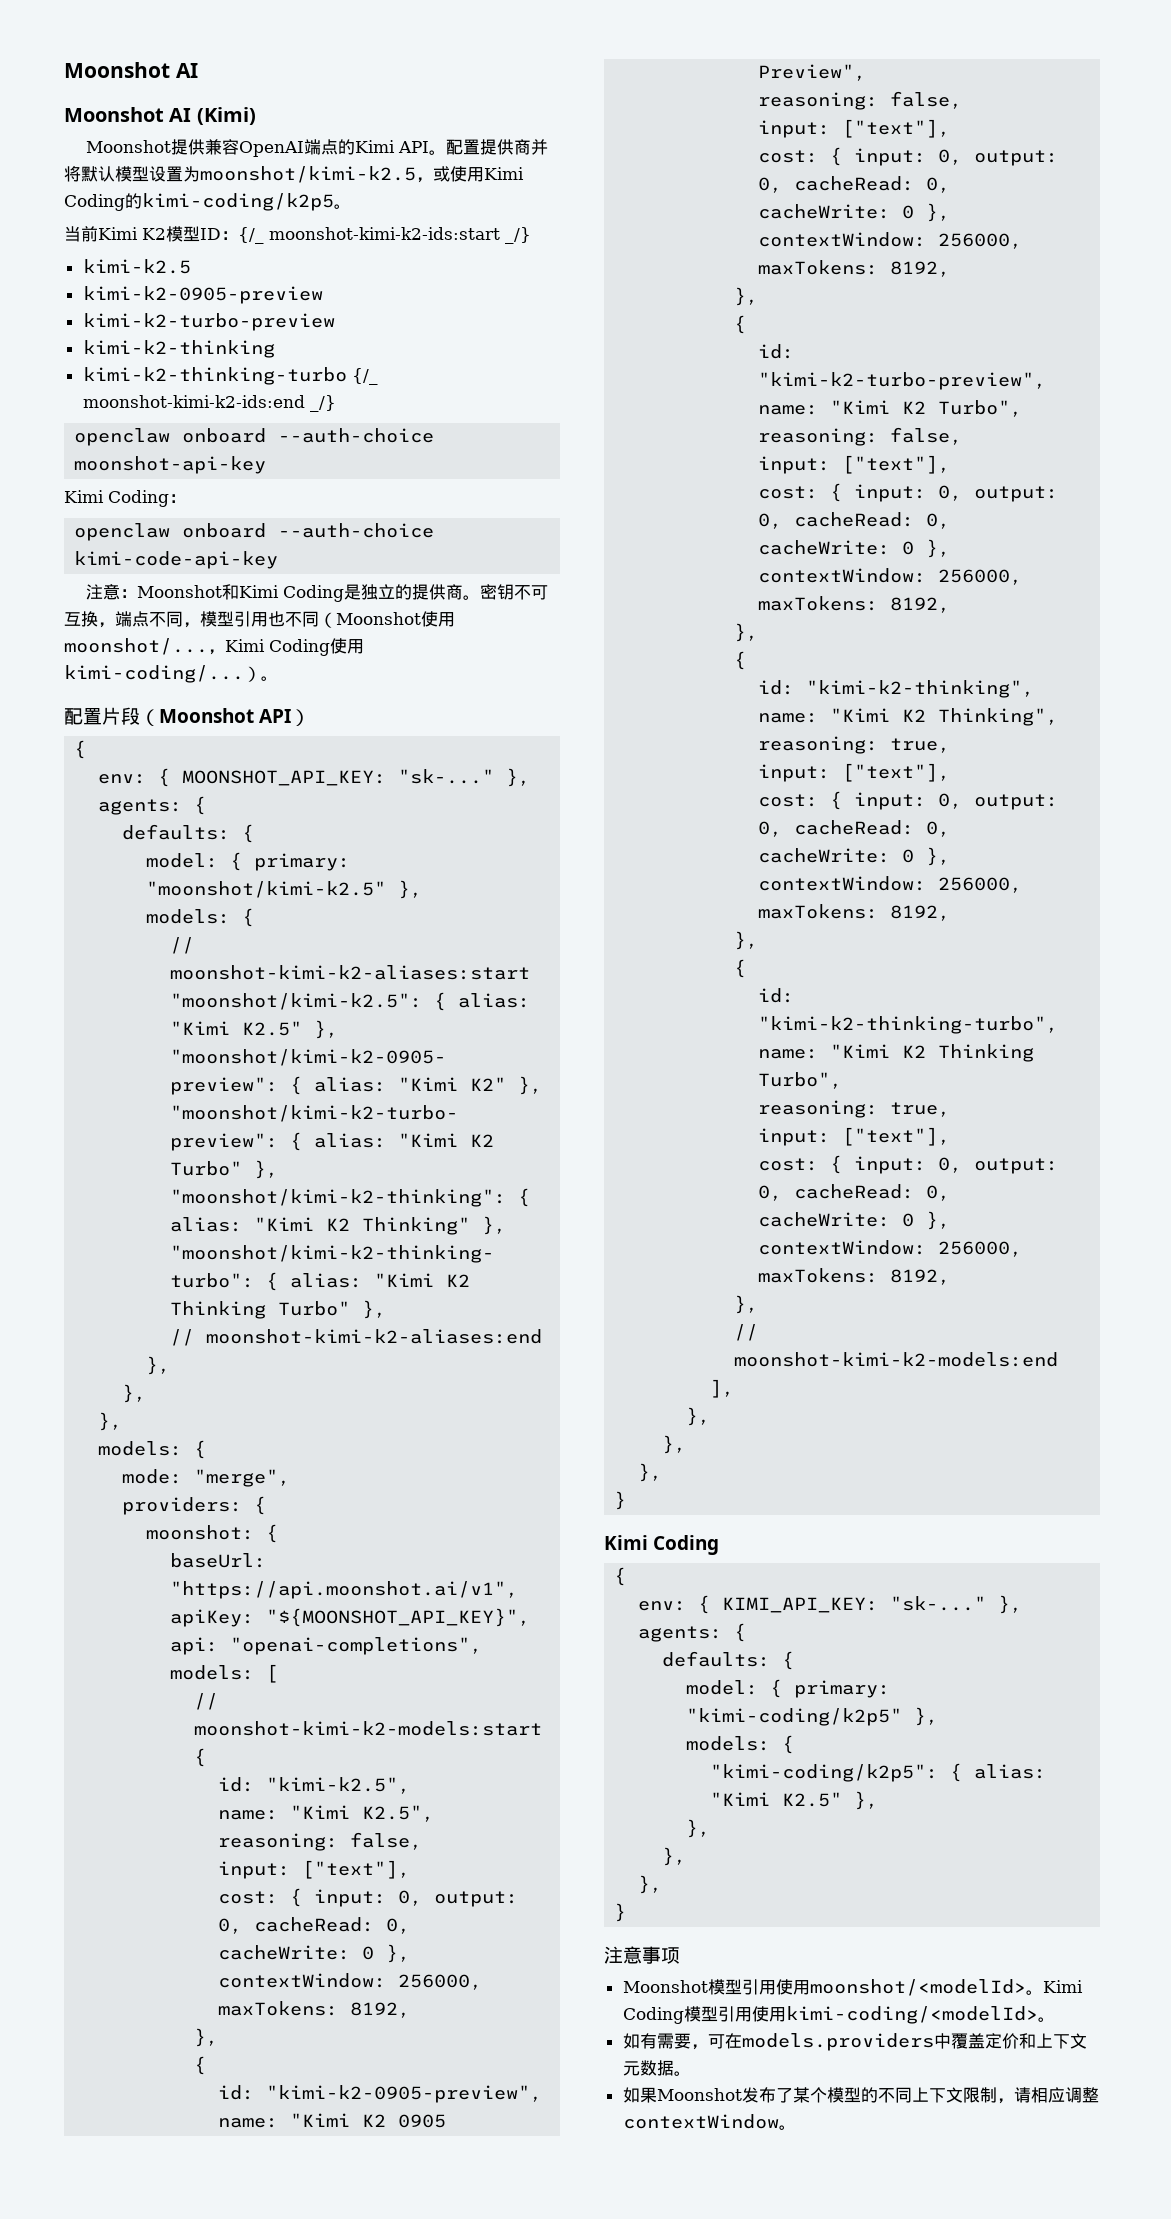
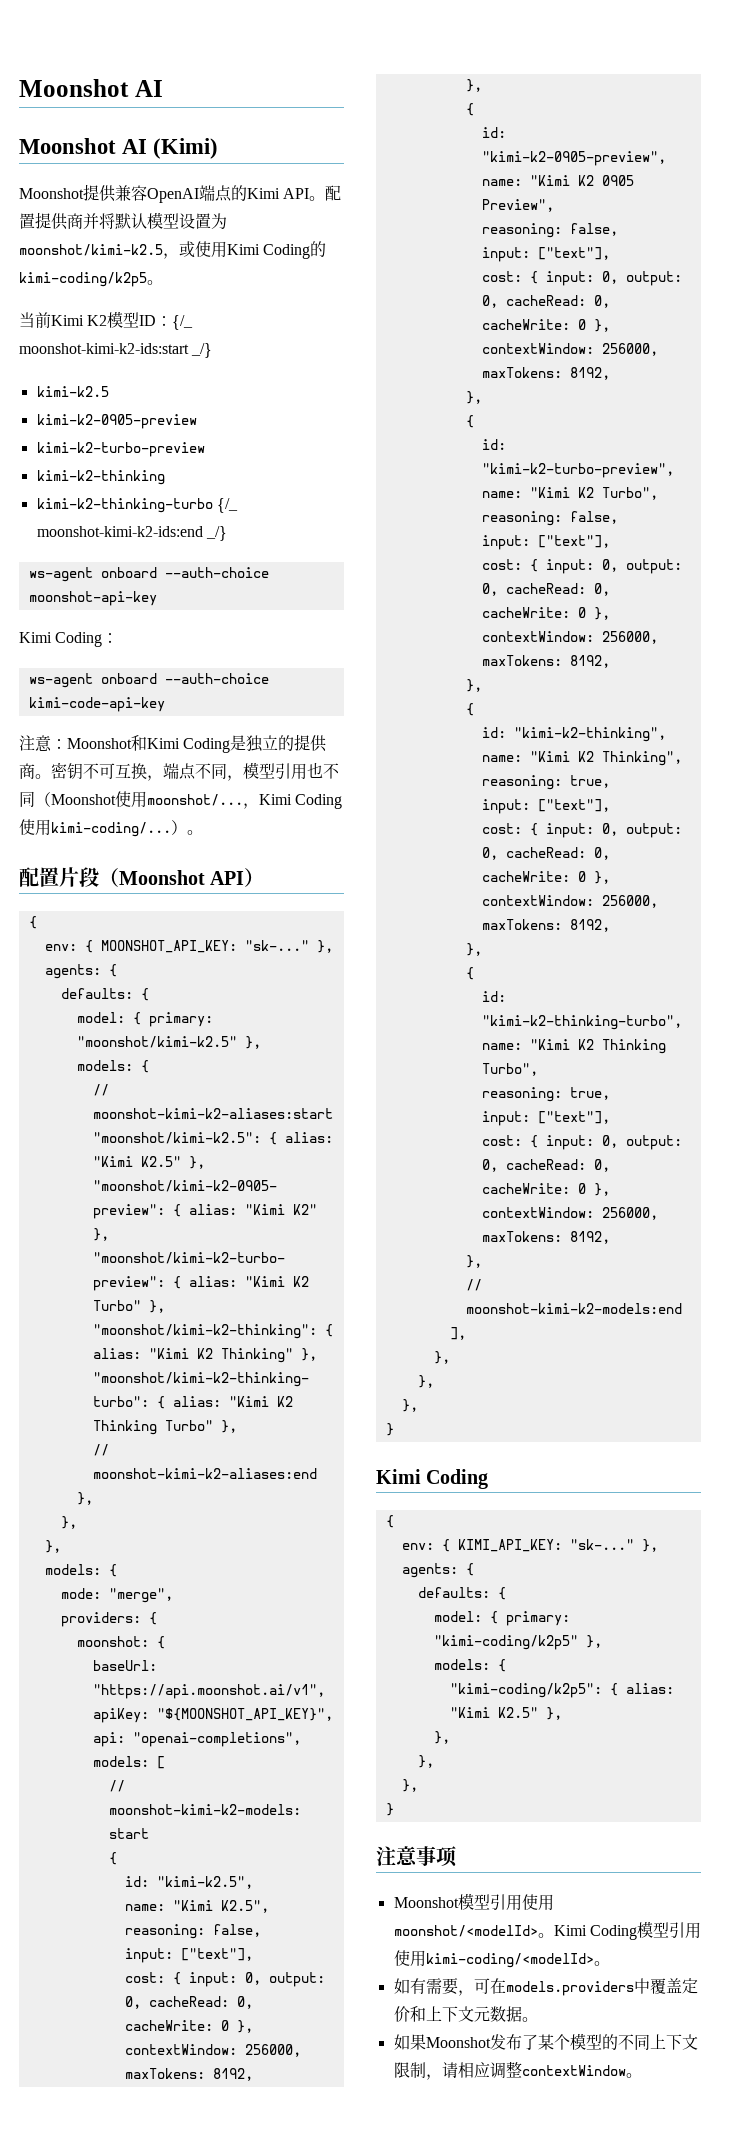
- openclaw onboard --auth-choice moonshot-api-key
+ ws-agent onboard --auth-choice moonshot-api-key
- openclaw onboard --auth-choice kimi-code-api-key
+ ws-agent onboard --auth-choice kimi-code-api-key

